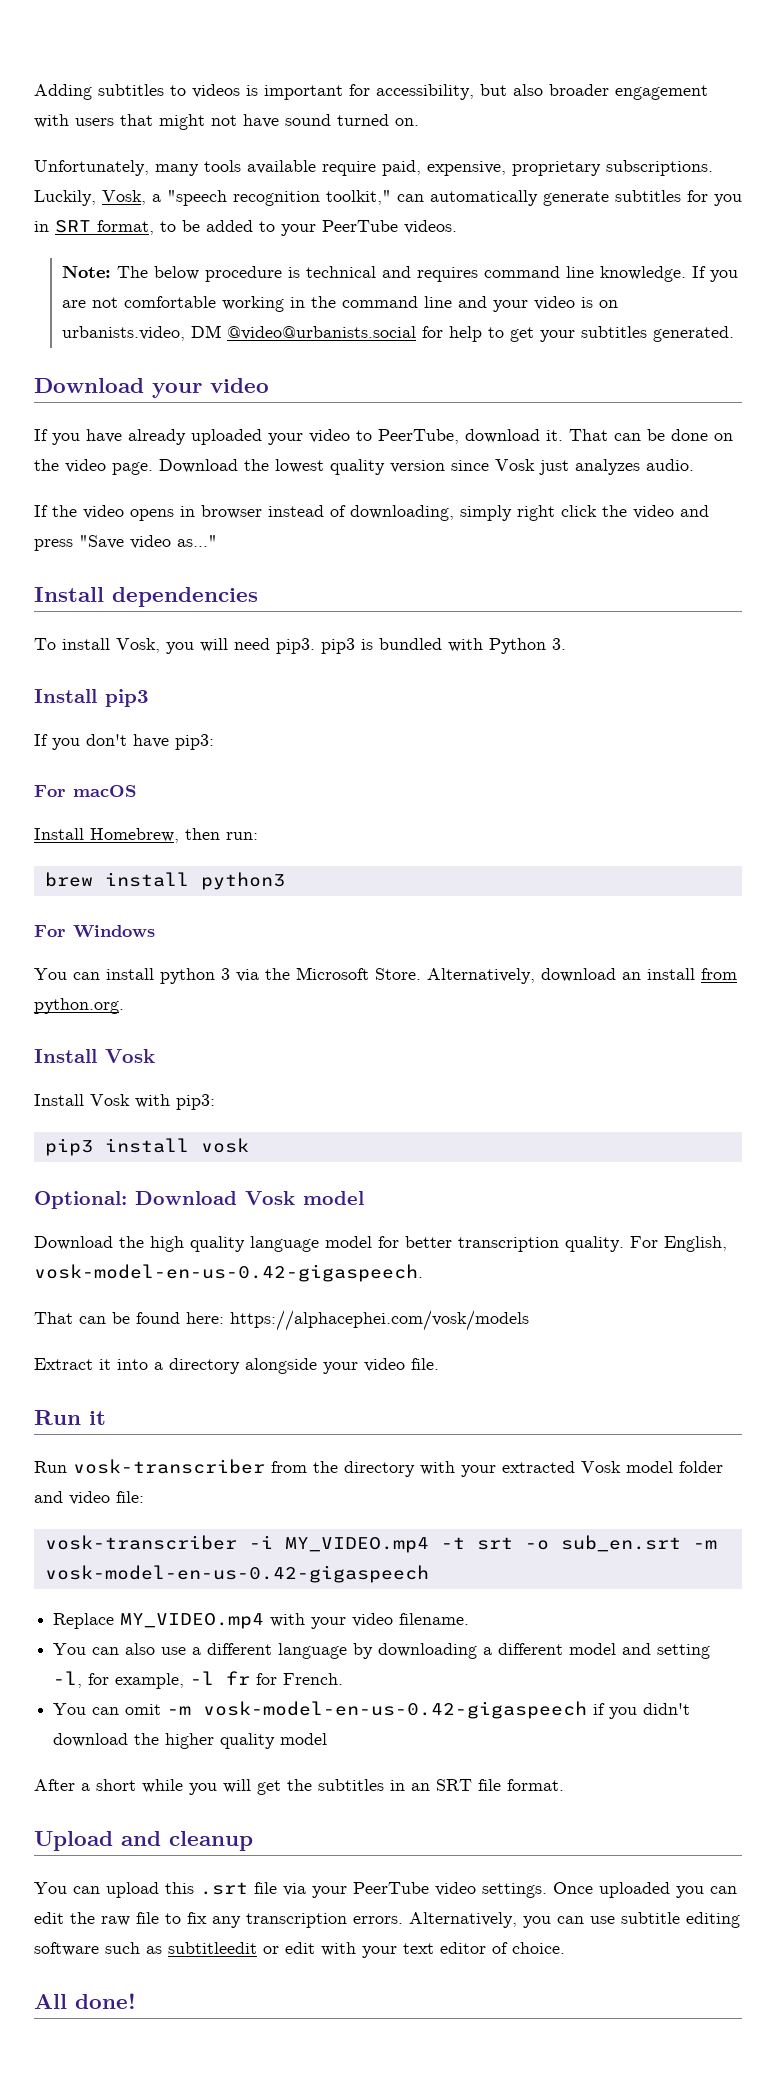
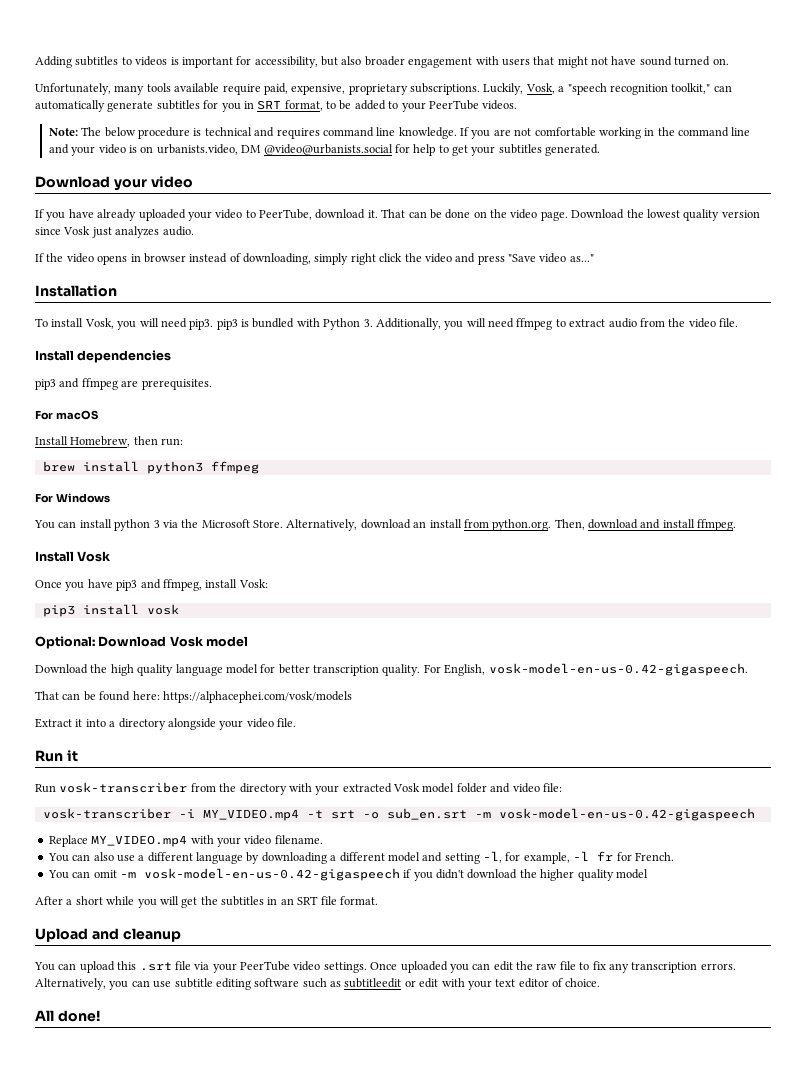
- Install dependencies
+ Installation
- To install Vosk, you will need pip3. pip3 is bundled with Python 3.
- Install pip3
- If you don't have pip3:
+ To install Vosk, you will need pip3. pip3 is bundled with Python 3. Additionally, you will need ffmpeg to extract audio from the video file.
+ Install dependencies
+ pip3 and ffmpeg are prerequisites.
- brew install python3
+ brew install python3 ffmpeg
- Alternatively, download an install from python.org.
+ Alternatively, download an install from python.org. Then, download and install ffmpeg.
  Install Vosk
- Install Vosk with pip3:
+ Once you have pip3 and ffmpeg, install Vosk:

